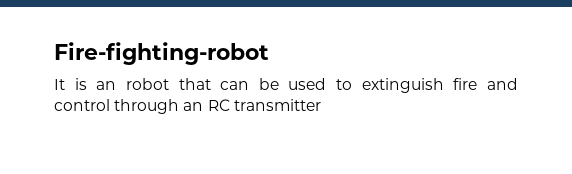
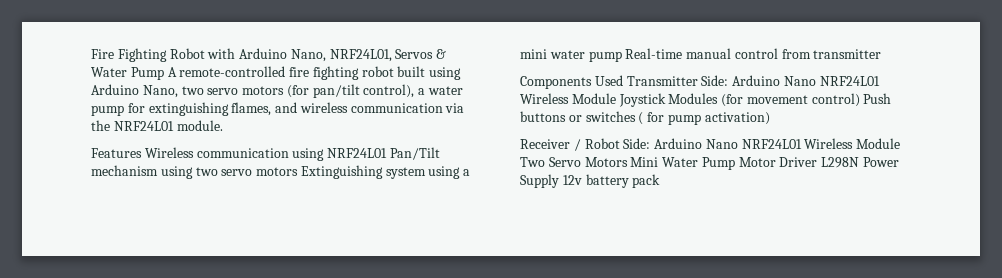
- Fire-fighting-robot
- It is an robot that can be used to extinguish fire and control through an RC transmitter
+ Fire Fighting Robot with Arduino Nano, NRF24L01, Servos & Water Pump A remote-controlled fire fighting robot built using Arduino Nano, two servo motors (for pan/tilt control), a water pump for extinguishing flames, and wireless communication via the NRF24L01 module.
+ Features Wireless communication using NRF24L01 Pan/Tilt mechanism using two servo motors Extinguishing system using a mini water pump Real-time manual control from transmitter
+ Components Used Transmitter Side: Arduino Nano NRF24L01 Wireless Module Joystick Modules (for movement control) Push buttons or switches ( for pump activation)
+ Receiver / Robot Side: Arduino Nano NRF24L01 Wireless Module Two Servo Motors Mini Water Pump Motor Driver L298N Power Supply 12v battery pack

